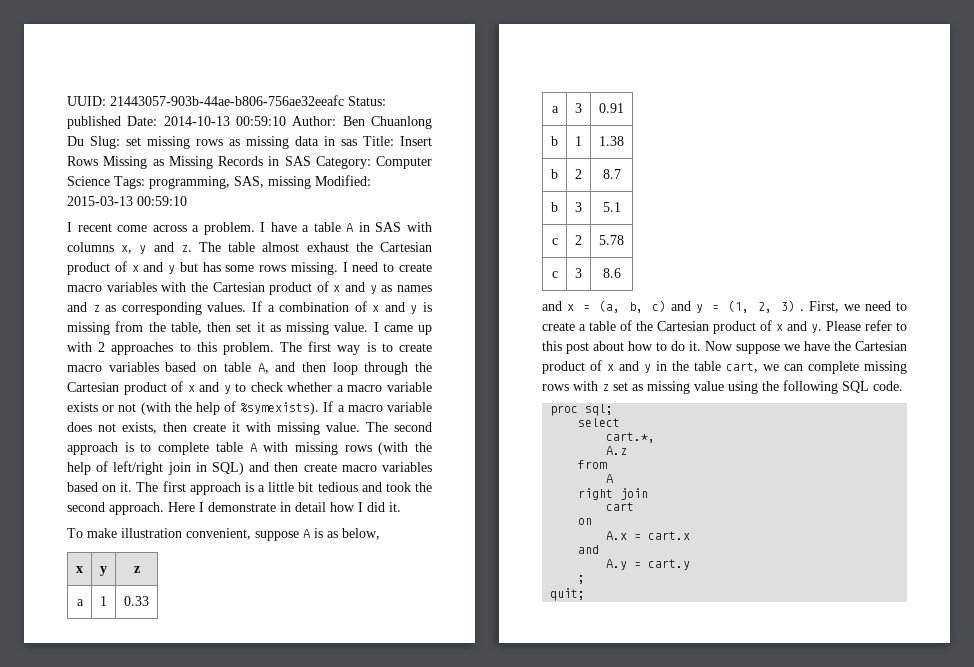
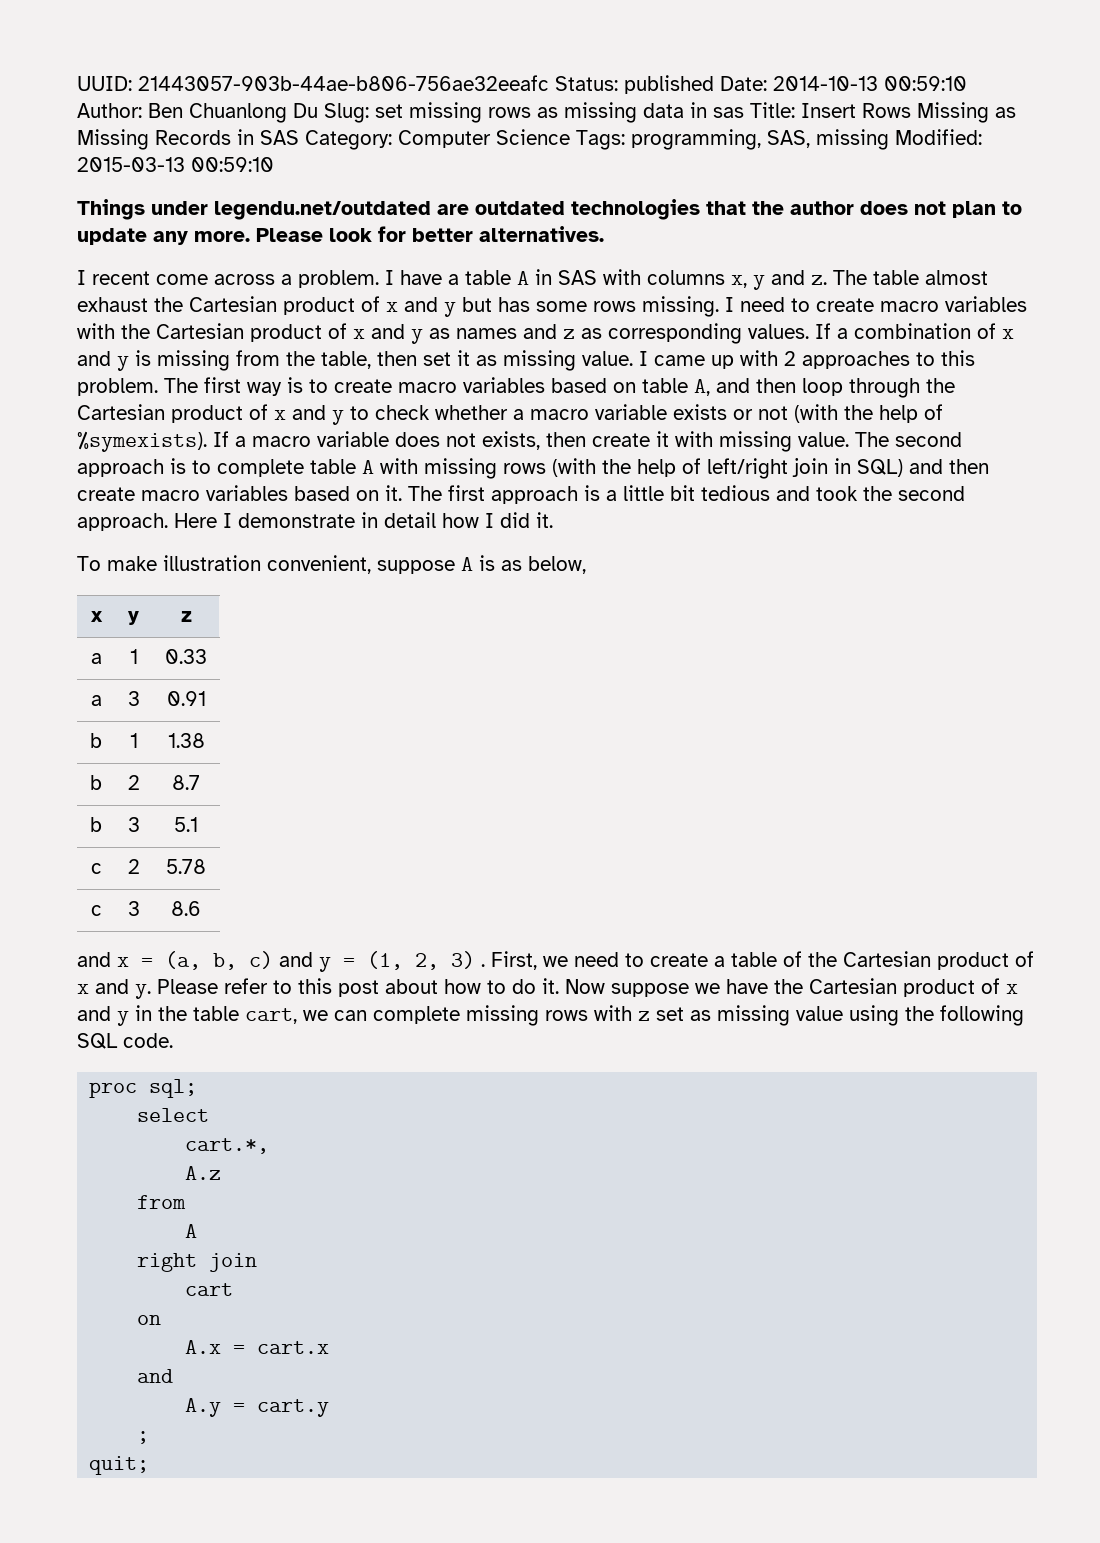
+ Things under legendu.net/outdated are outdated technologies that the author does not plan to update any more. Please look for better alternatives.

